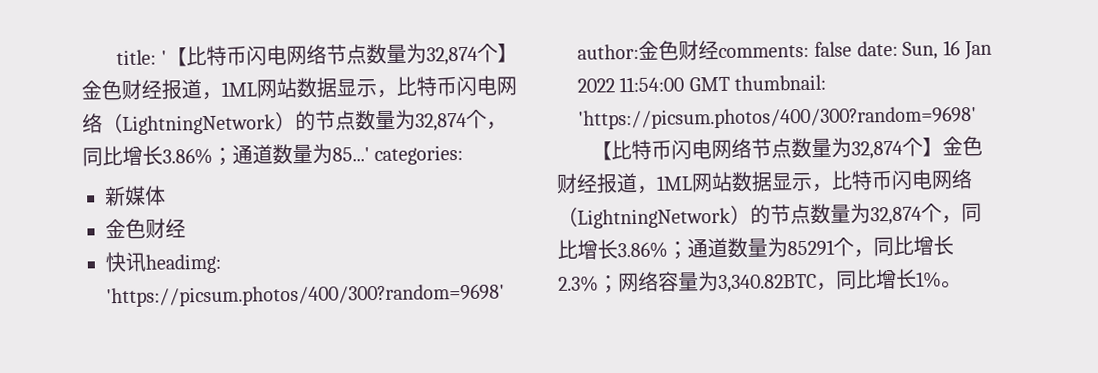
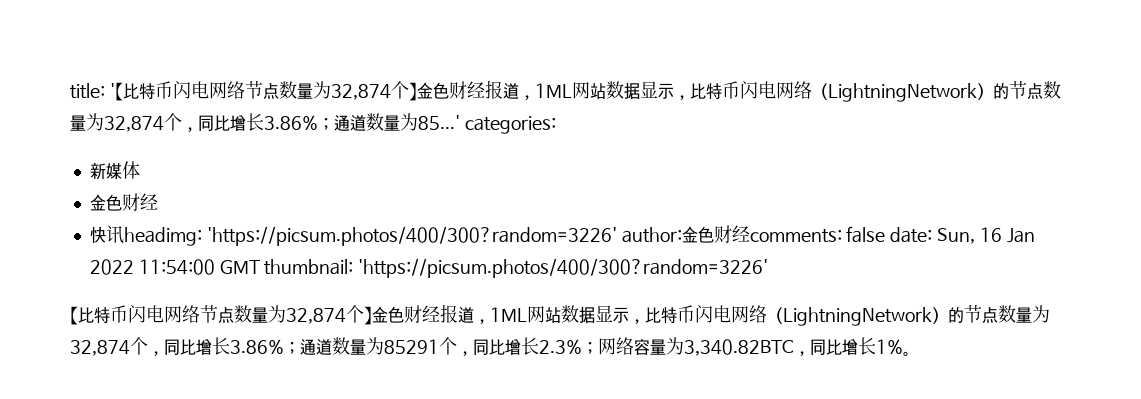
- 快讯headimg: 'https://picsum.photos/400/300?random=9698' author:金色财经comments: false date: Sun, 16 Jan 2022 11:54:00 GMT thumbnail: 'https://picsum.photos/400/300?random=9698'
+ 快讯headimg: 'https://picsum.photos/400/300?random=3226' author:金色财经comments: false date: Sun, 16 Jan 2022 11:54:00 GMT thumbnail: 'https://picsum.photos/400/300?random=3226'

